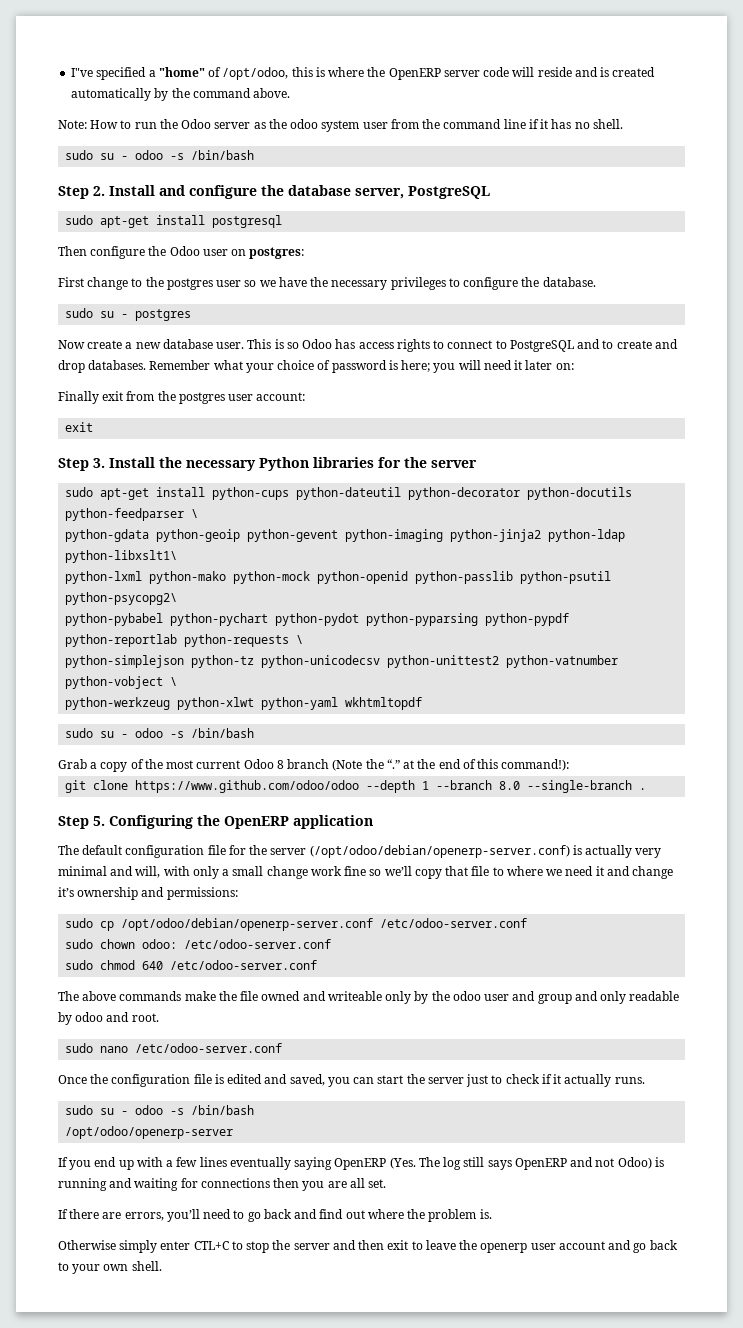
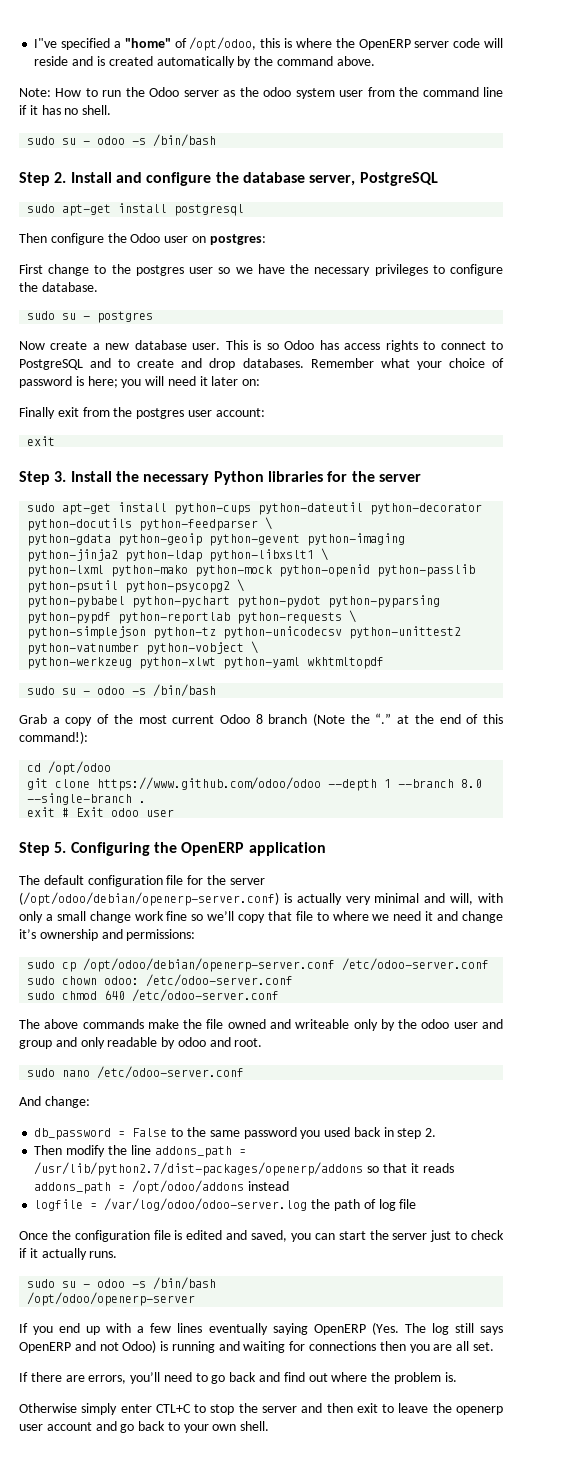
- python-gdata python-geoip python-gevent python-imaging python-jinja2 python-ldap python-libxslt1\
+ python-gdata python-geoip python-gevent python-imaging python-jinja2 python-ldap python-libxslt1 \
- python-lxml python-mako python-mock python-openid python-passlib python-psutil python-psycopg2\
+ python-lxml python-mako python-mock python-openid python-passlib python-psutil python-psycopg2 \
+ cd /opt/odoo
+ exit # Exit odoo user
+ And change:
+ db_password = False to the same password you used back in step 2.
+ Then modify the line addons_path = /usr/lib/python2.7/dist-packages/openerp/addons so that it reads addons_path = /opt/odoo/addons instead
+ logfile = /var/log/odoo/odoo-server.log the path of log file

